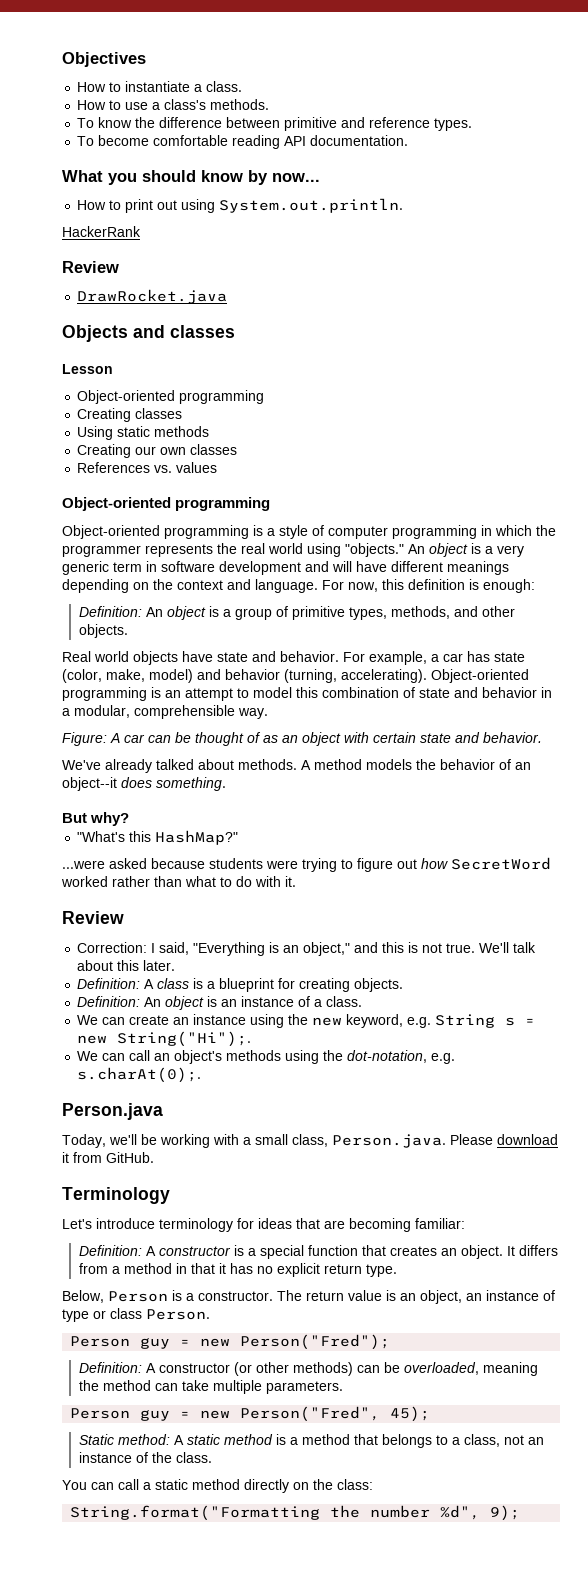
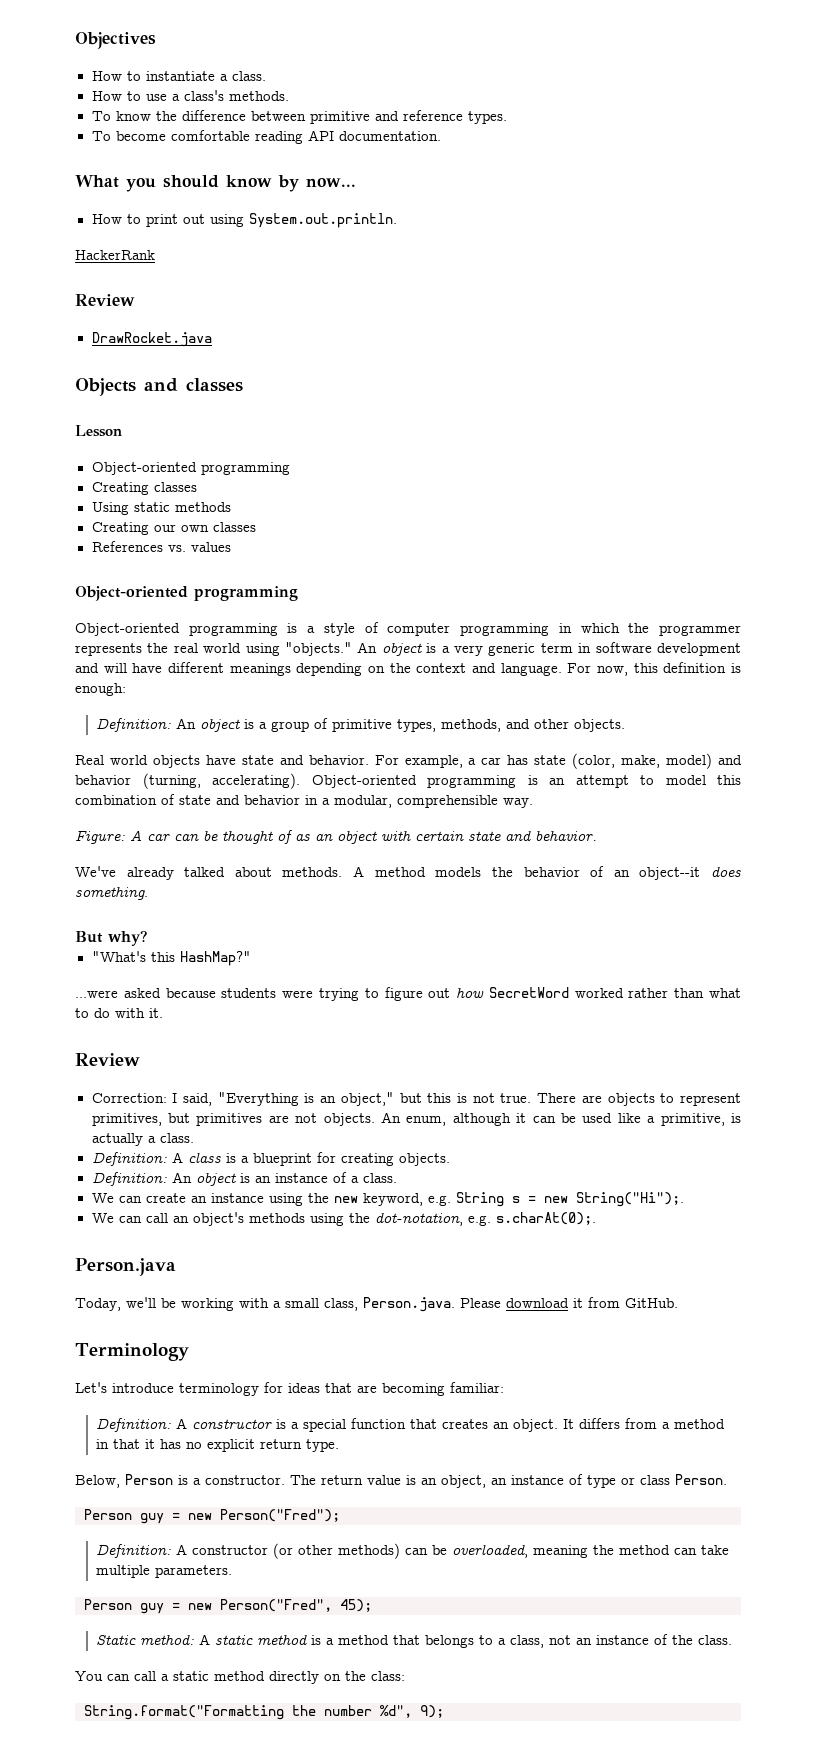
- Correction: I said, "Everything is an object," and this is not true.
+ Correction: I said, "Everything is an object," but this is not true.
- We'll talk about this later.
+ There are objects to represent primitives, but primitives are not objects. An enum, although it can be used like a primitive, is actually a class.

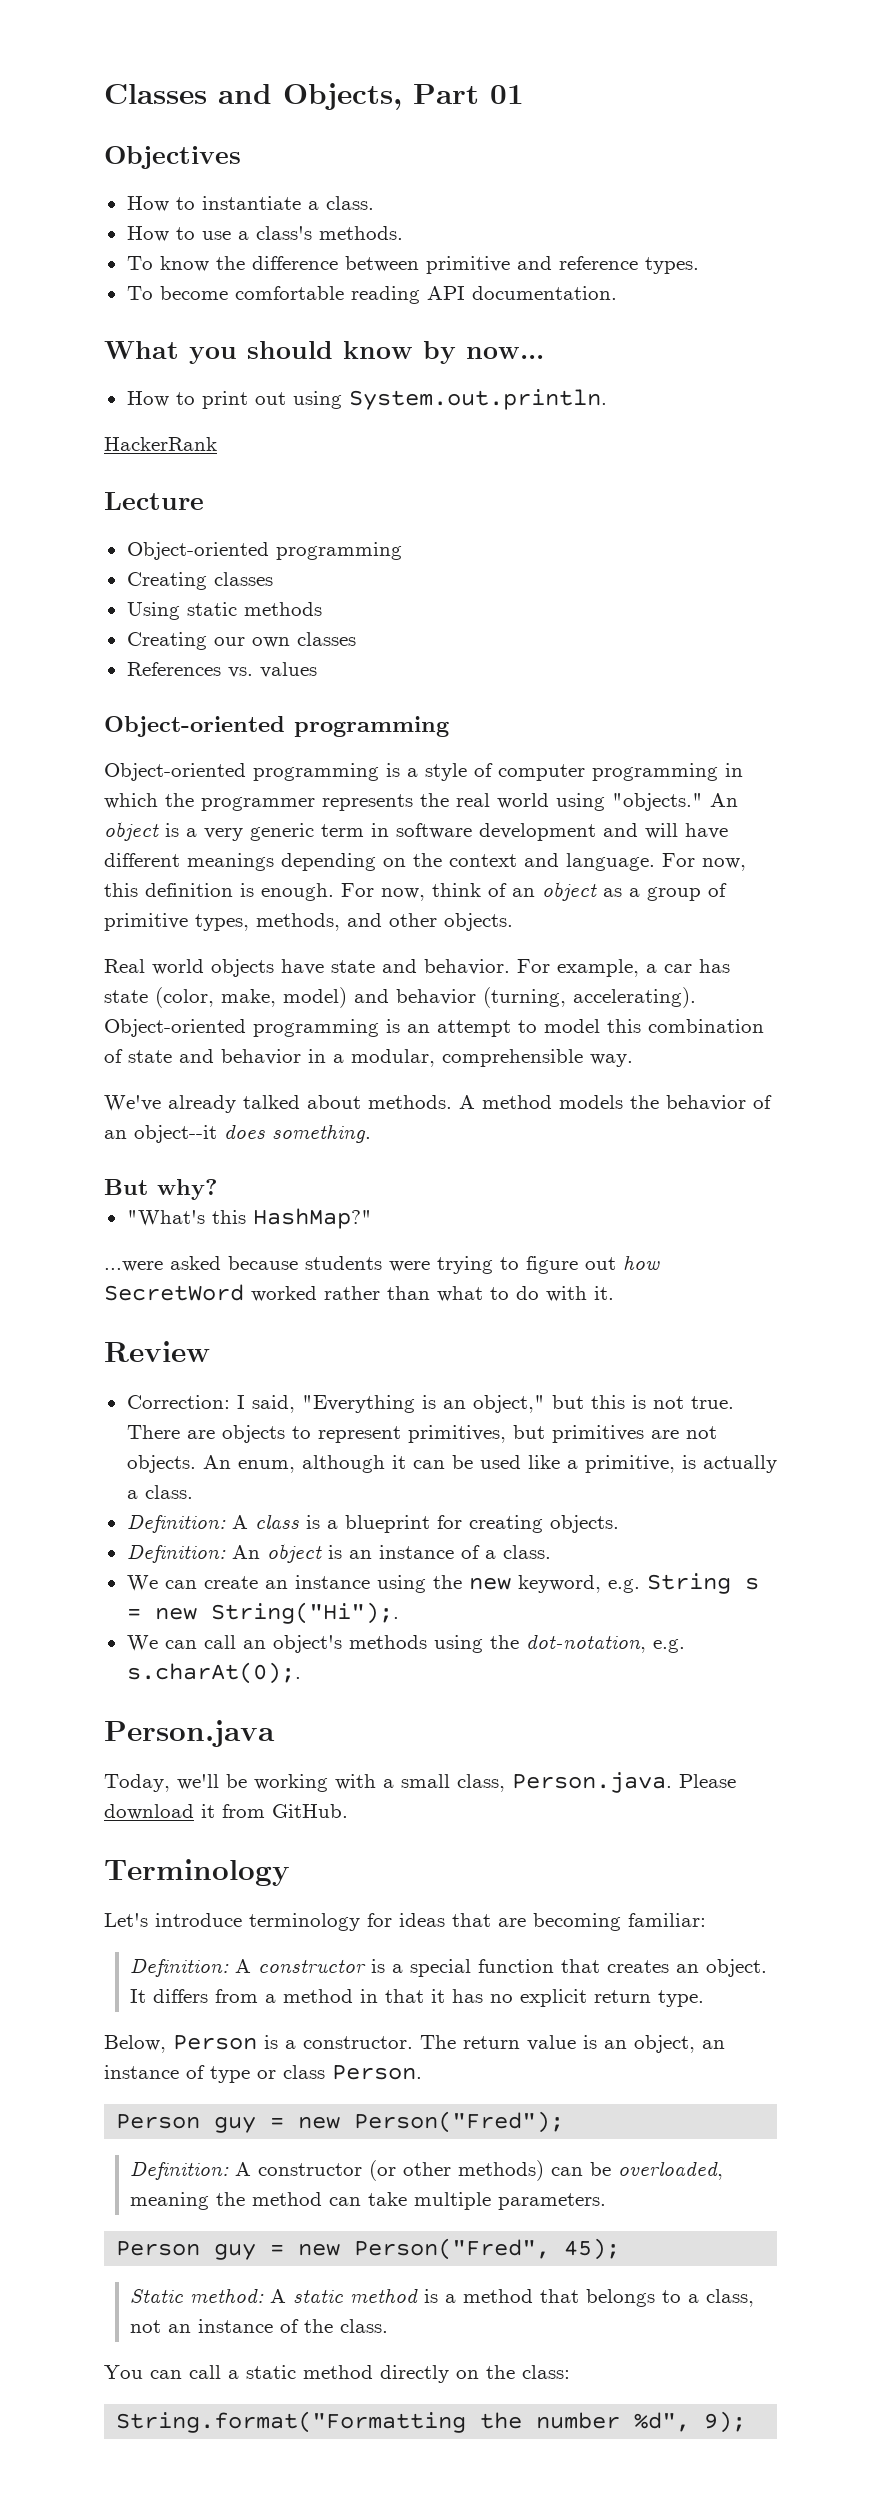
+ Classes and Objects, Part 01
  HackerRank
- Review
- DrawRocket.java
- Objects and classes
- Lesson
+ Lecture
- For now, this definition is enough:
- Definition: An object is a group of primitive types, methods, and other objects.
+ For now, this definition is enough. For now, think of an object as a group of primitive types, methods, and other objects.
- Figure: A car can be thought of as an object with certain state and behavior.

